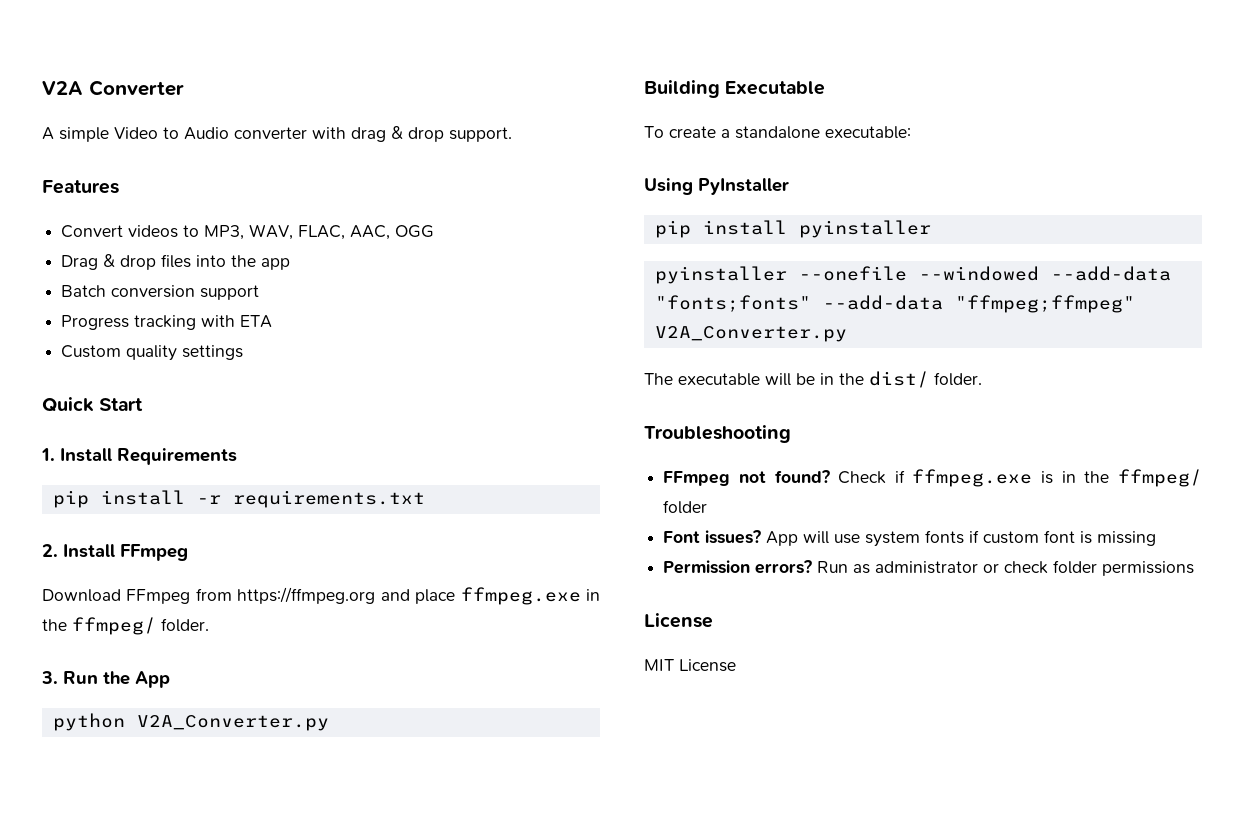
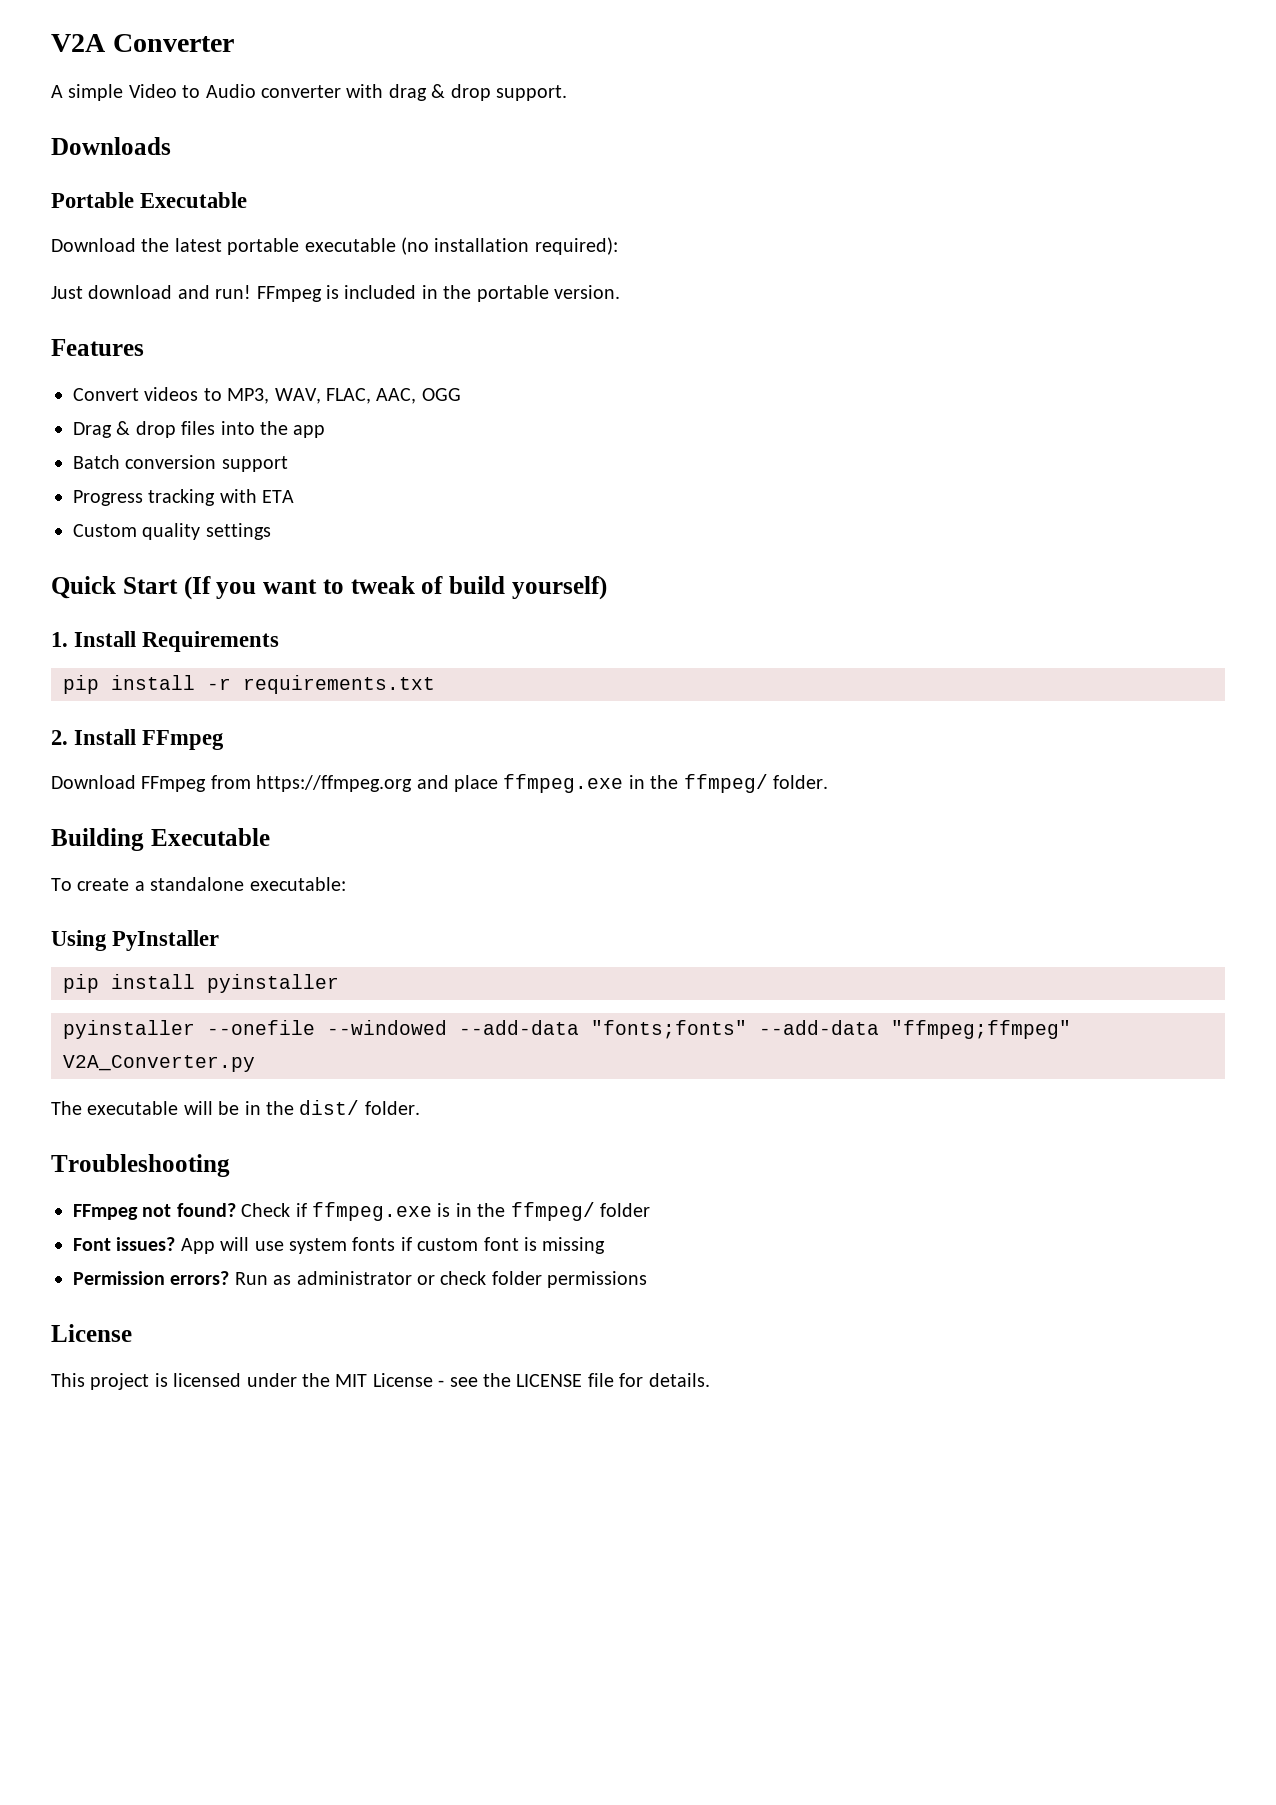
+ Downloads
+ Portable Executable
+ Download the latest portable executable (no installation required):
+ Just download and run! FFmpeg is included in the portable version.
- Quick Start
+ Quick Start (If you want to tweak of build yourself)
- 3. Run the App
- python V2A_Converter.py
- MIT License
+ This project is licensed under the MIT License - see the LICENSE file for details.

